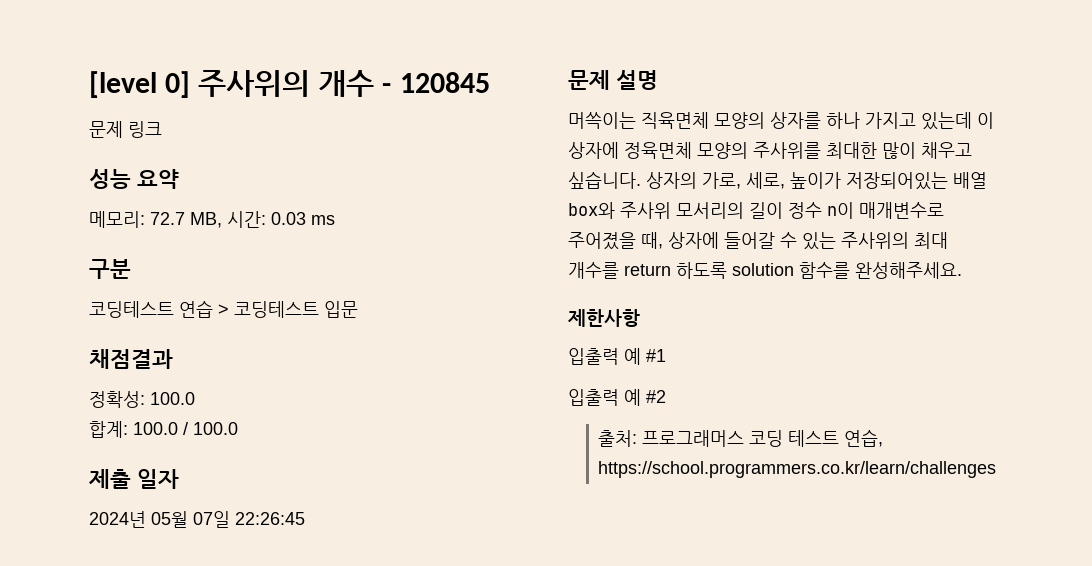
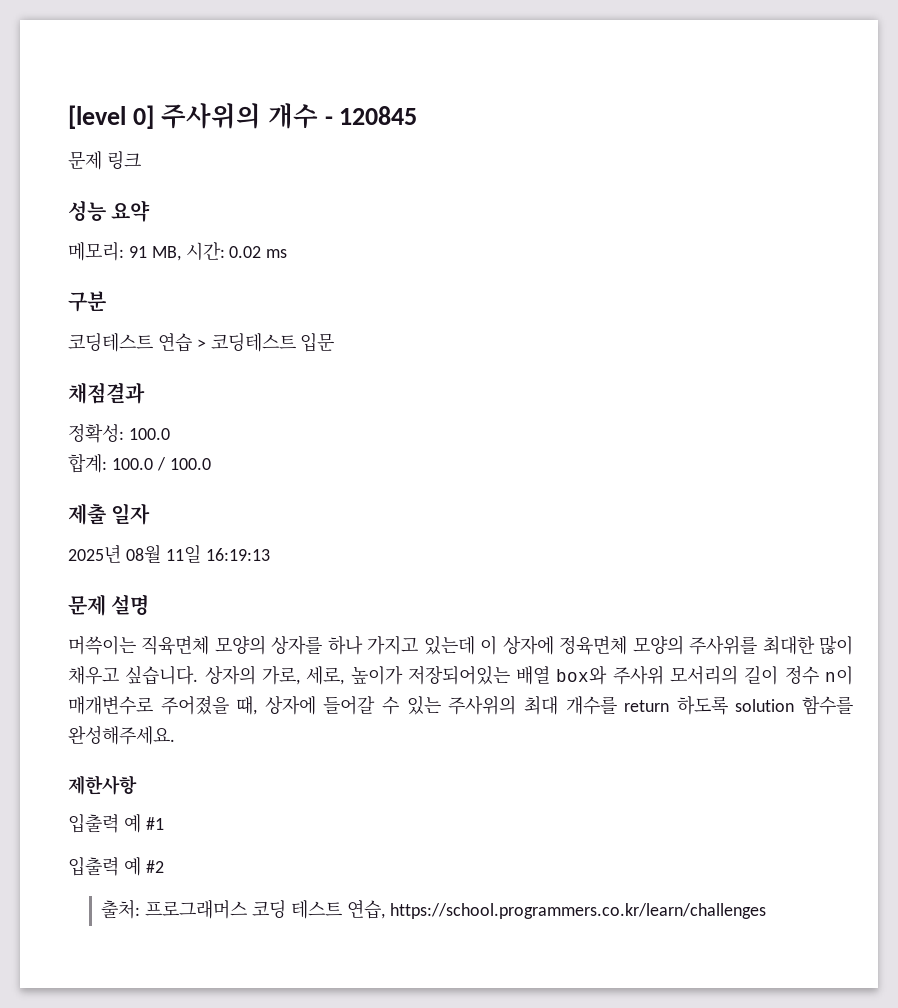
- 메모리: 72.7 MB, 시간: 0.03 ms
+ 메모리: 91 MB, 시간: 0.02 ms
- 2024년 05월 07일 22:26:45
+ 2025년 08월 11일 16:19:13

